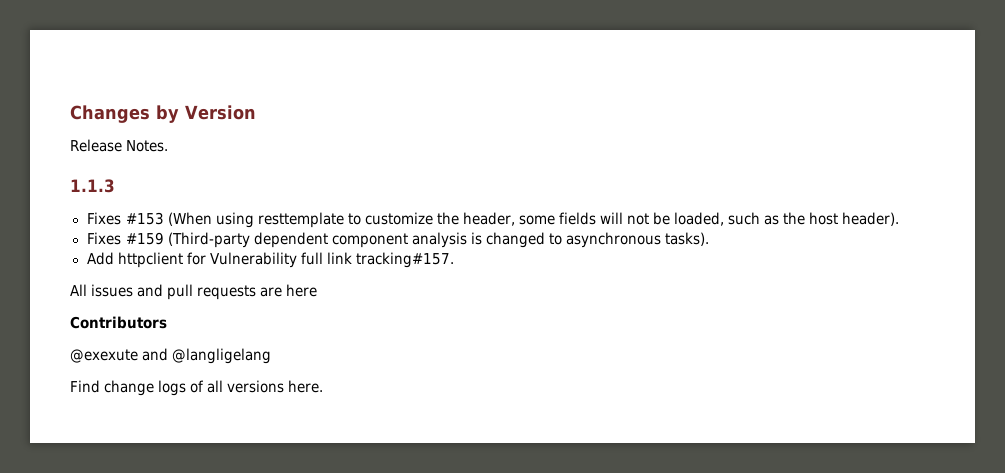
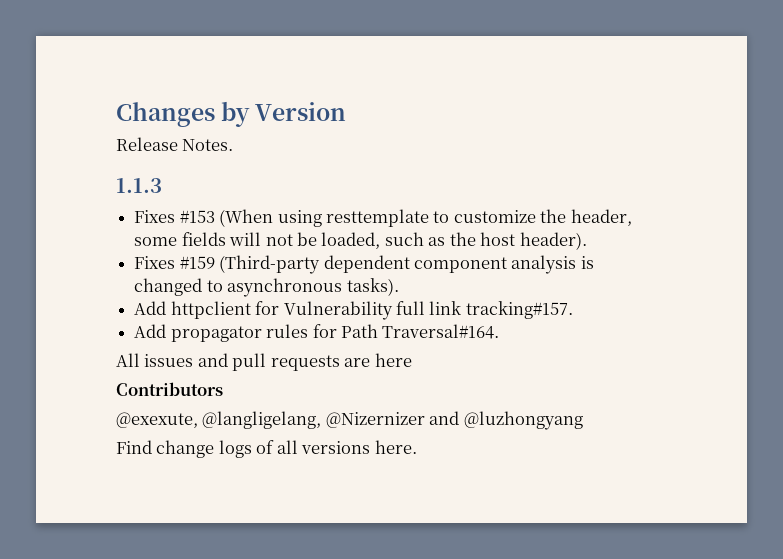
+ Add propagator rules for Path Traversal#164.
- @exexute and @langligelang
+ @exexute, @langligelang, @Nizernizer and @luzhongyang

